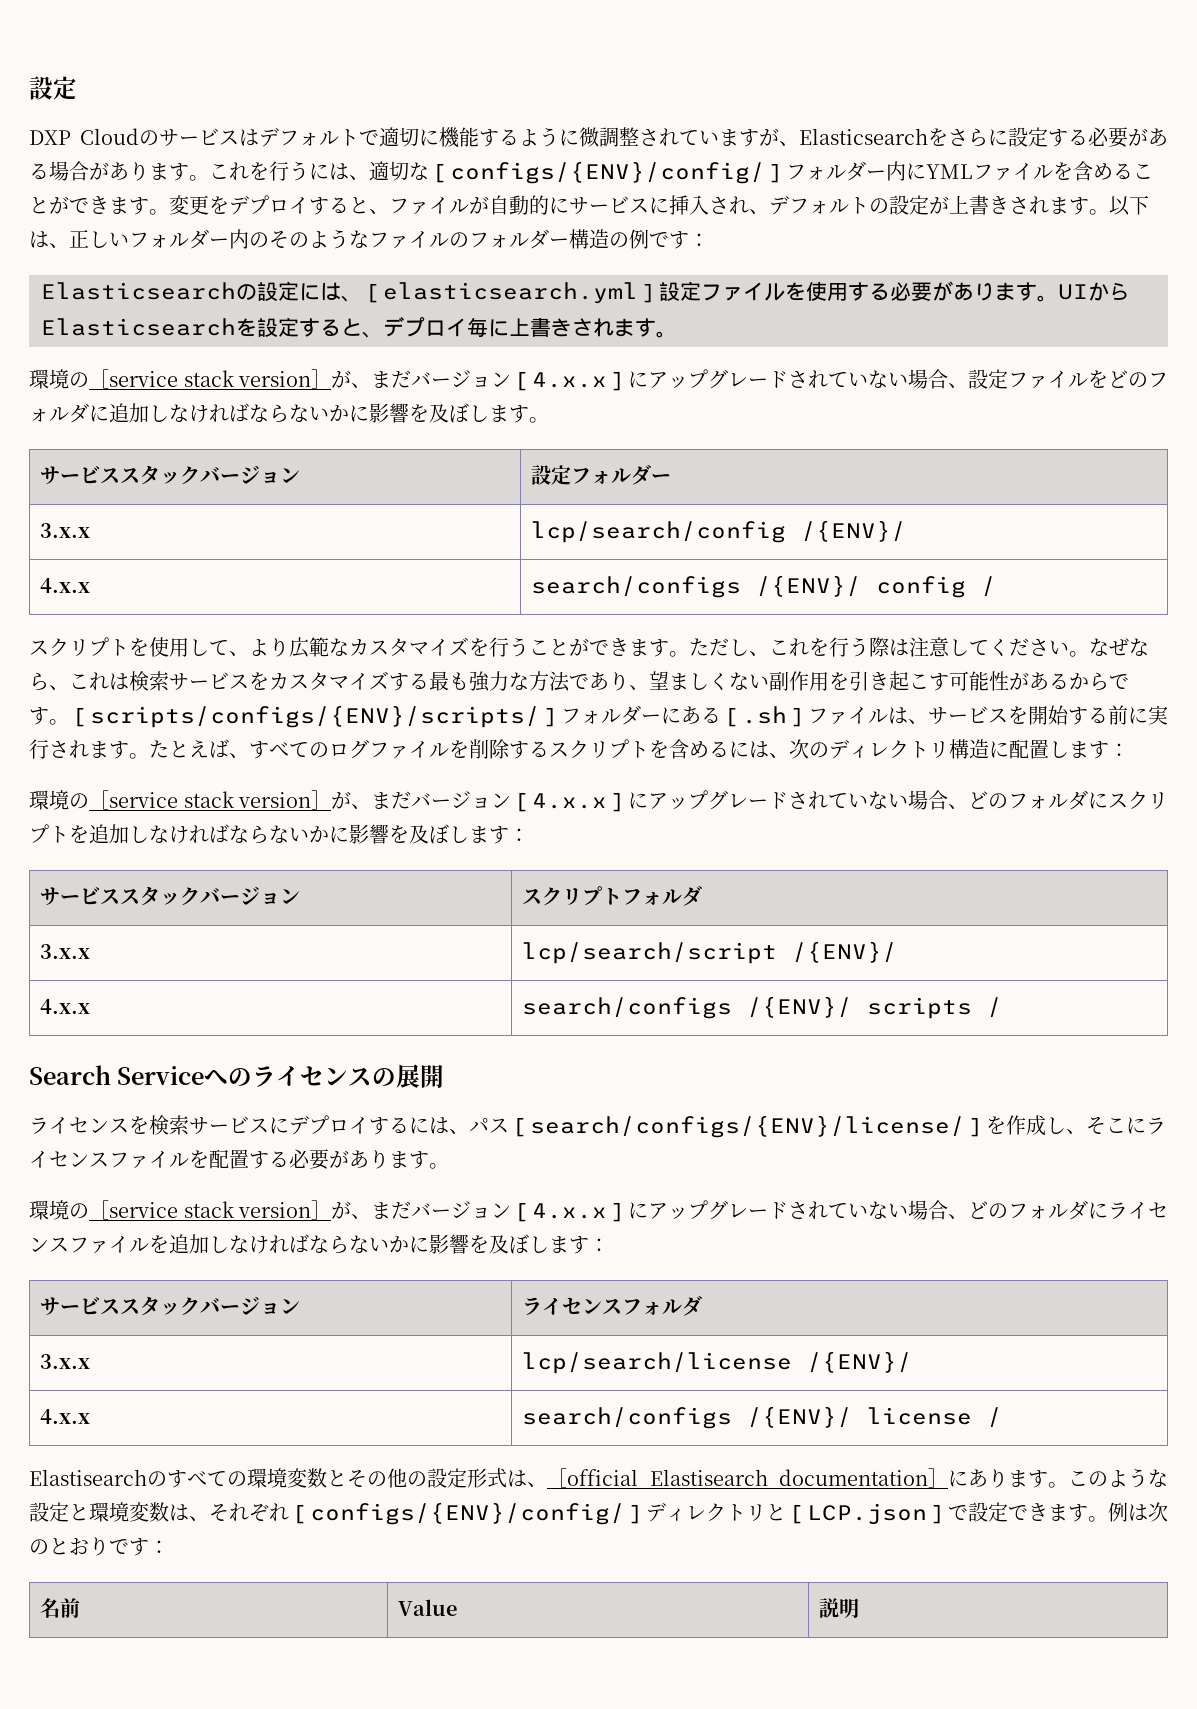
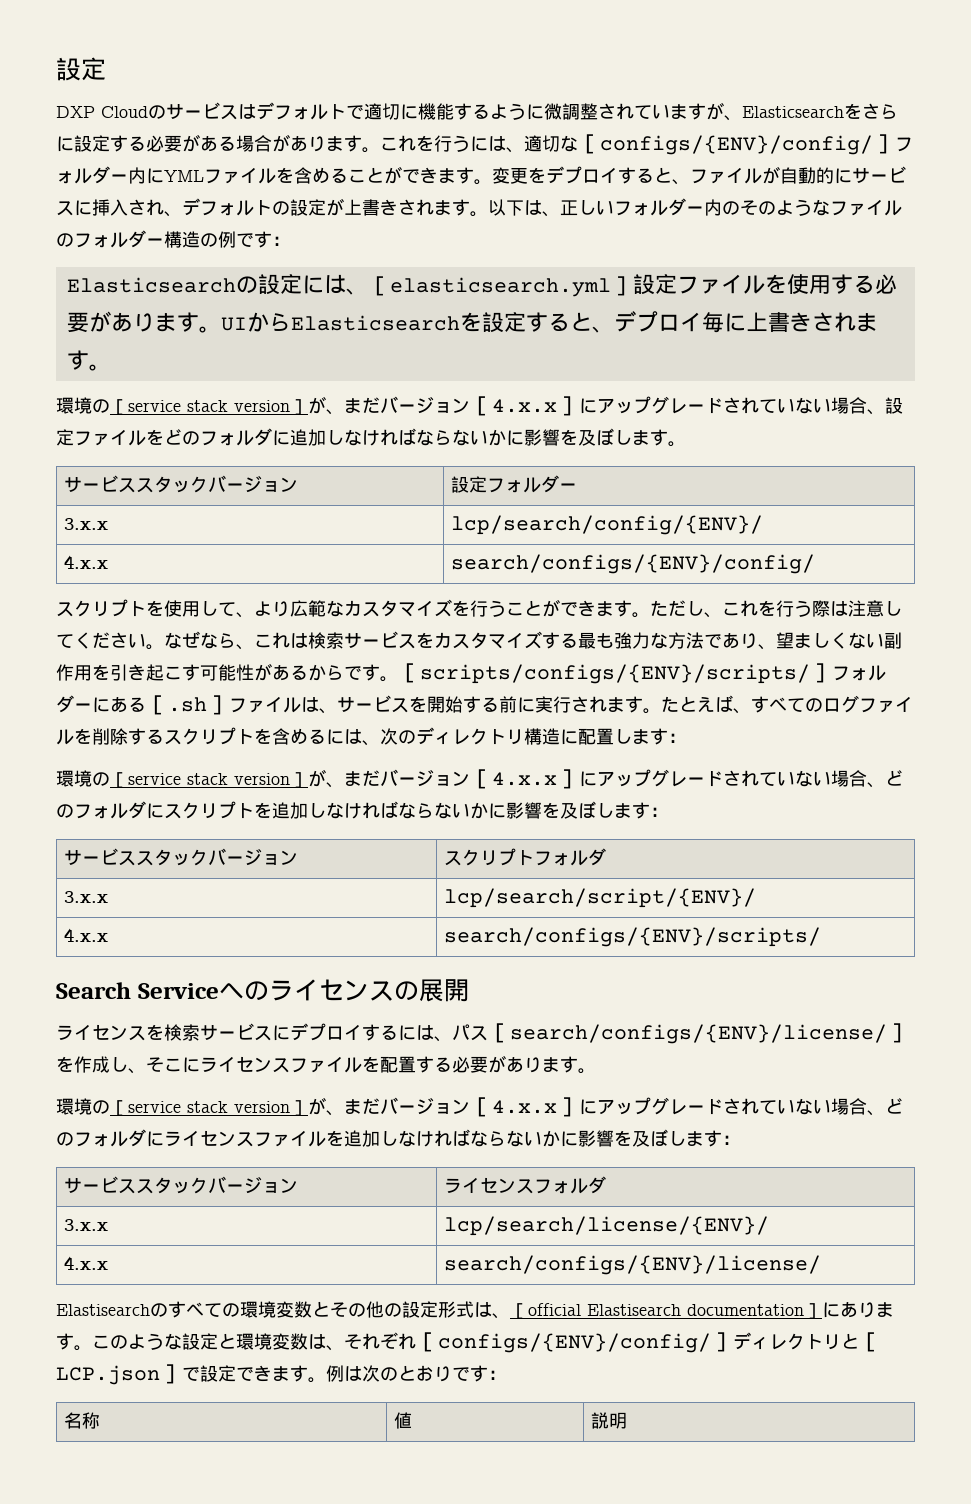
- 3.x.x | lcp/search/config /{ENV}/
- 4.x.x | search/configs /{ENV}/ config /
+ 3.x.x | lcp/search/config/{ENV}/
+ 4.x.x | search/configs/{ENV}/config/
- 3.x.x | lcp/search/script /{ENV}/
- 4.x.x | search/configs /{ENV}/ scripts /
+ 3.x.x | lcp/search/script/{ENV}/
+ 4.x.x | search/configs/{ENV}/scripts/
- 3.x.x | lcp/search/license /{ENV}/
- 4.x.x | search/configs /{ENV}/ license /
+ 3.x.x | lcp/search/license/{ENV}/
+ 4.x.x | search/configs/{ENV}/license/
- 名前 | Value | 説明
+ 名称 | 値 | 説明

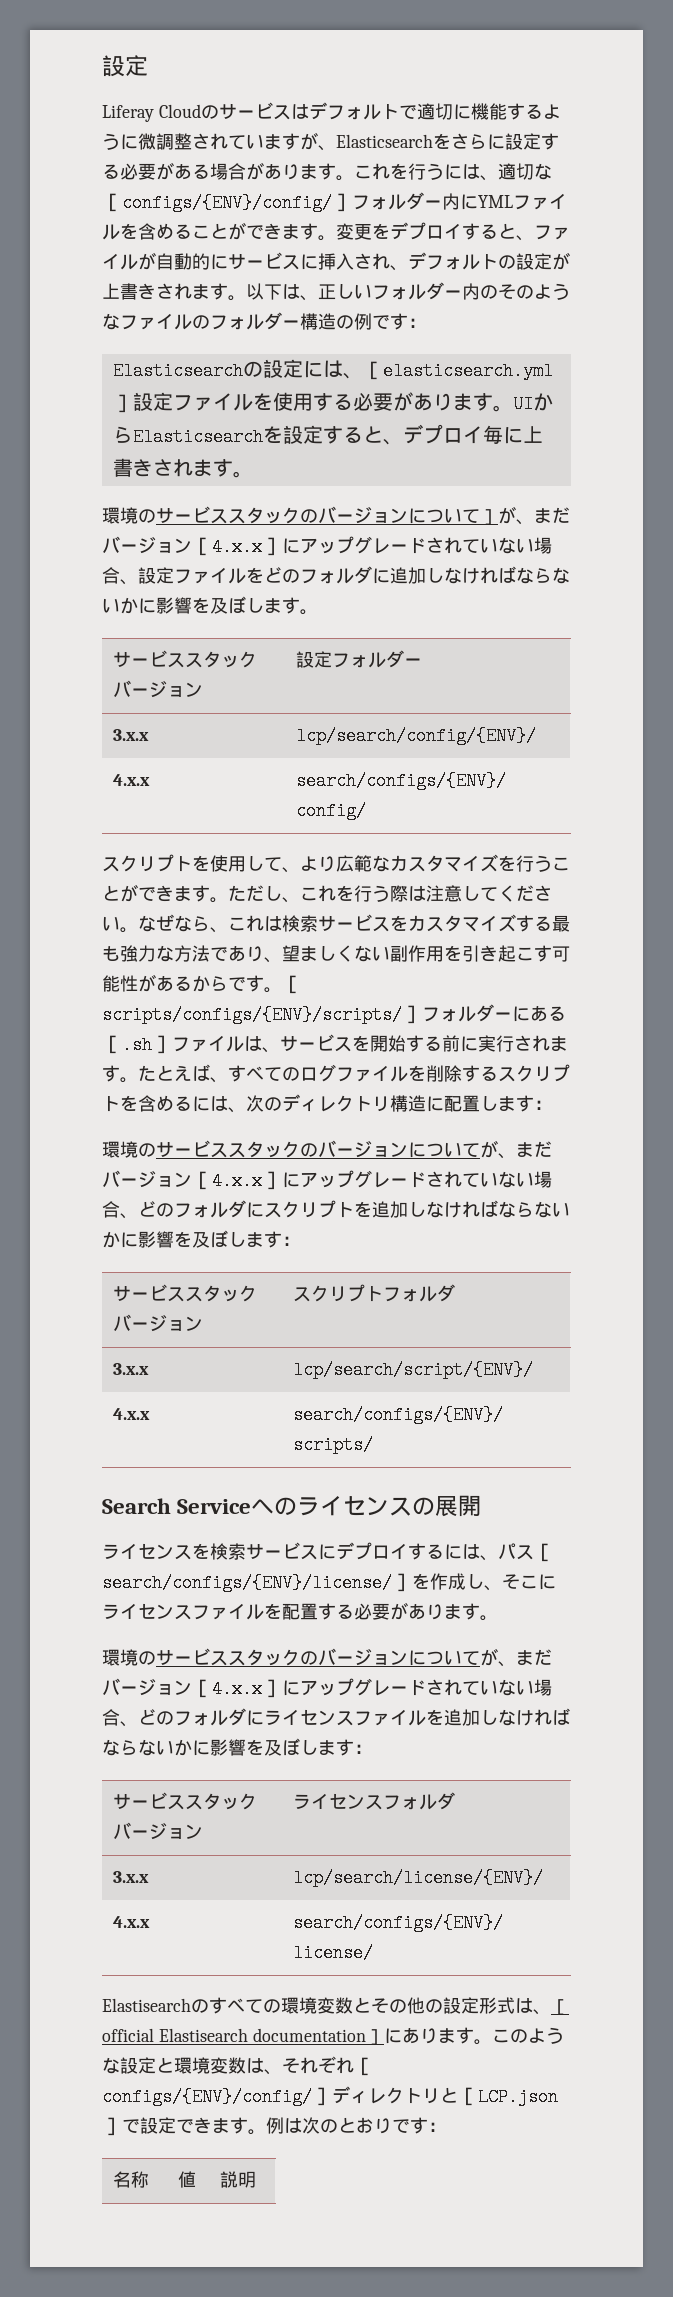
- DXP Cloudのサービスはデフォルトで適切に機能するように微調整されていますが、Elasticsearchをさらに設定する必要がある場合があります。
+ Liferay Cloudのサービスはデフォルトで適切に機能するように微調整されていますが、Elasticsearchをさらに設定する必要がある場合があります。
- 環境の［service stack version］が、まだバージョン［4.x.x］にアップグレードされていない場合、設定ファイルをどのフォルダに追加しなければならないかに影響を及ぼします。
+ 環境のサービススタックのバージョンについて］が、まだバージョン［4.x.x］にアップグレードされていない場合、設定ファイルをどのフォルダに追加しなければならないかに影響を及ぼします。
- 環境の［service stack version］が、まだバージョン［4.x.x］にアップグレードされていない場合、どのフォルダにスクリプトを追加しなければならないかに影響を及ぼします：
+ 環境のサービススタックのバージョンについてが、まだバージョン［4.x.x］にアップグレードされていない場合、どのフォルダにスクリプトを追加しなければならないかに影響を及ぼします：
- 環境の［service stack version］が、まだバージョン［4.x.x］にアップグレードされていない場合、どのフォルダにライセンスファイルを追加しなければならないかに影響を及ぼします：
+ 環境のサービススタックのバージョンについてが、まだバージョン［4.x.x］にアップグレードされていない場合、どのフォルダにライセンスファイルを追加しなければならないかに影響を及ぼします：

